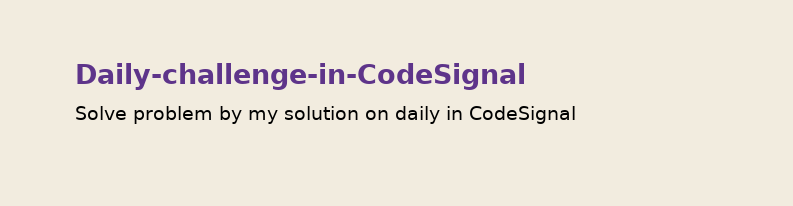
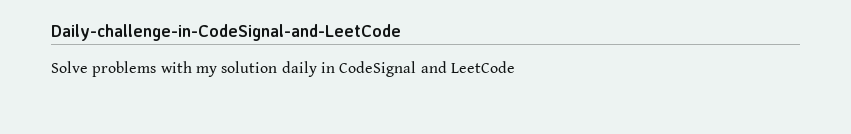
- Daily-challenge-in-CodeSignal
+ Daily-challenge-in-CodeSignal-and-LeetCode
- Solve problem by my solution on daily in CodeSignal
+ Solve problems with my solution daily in CodeSignal and LeetCode

